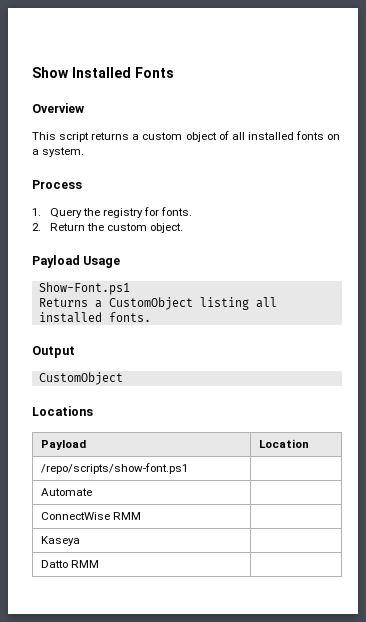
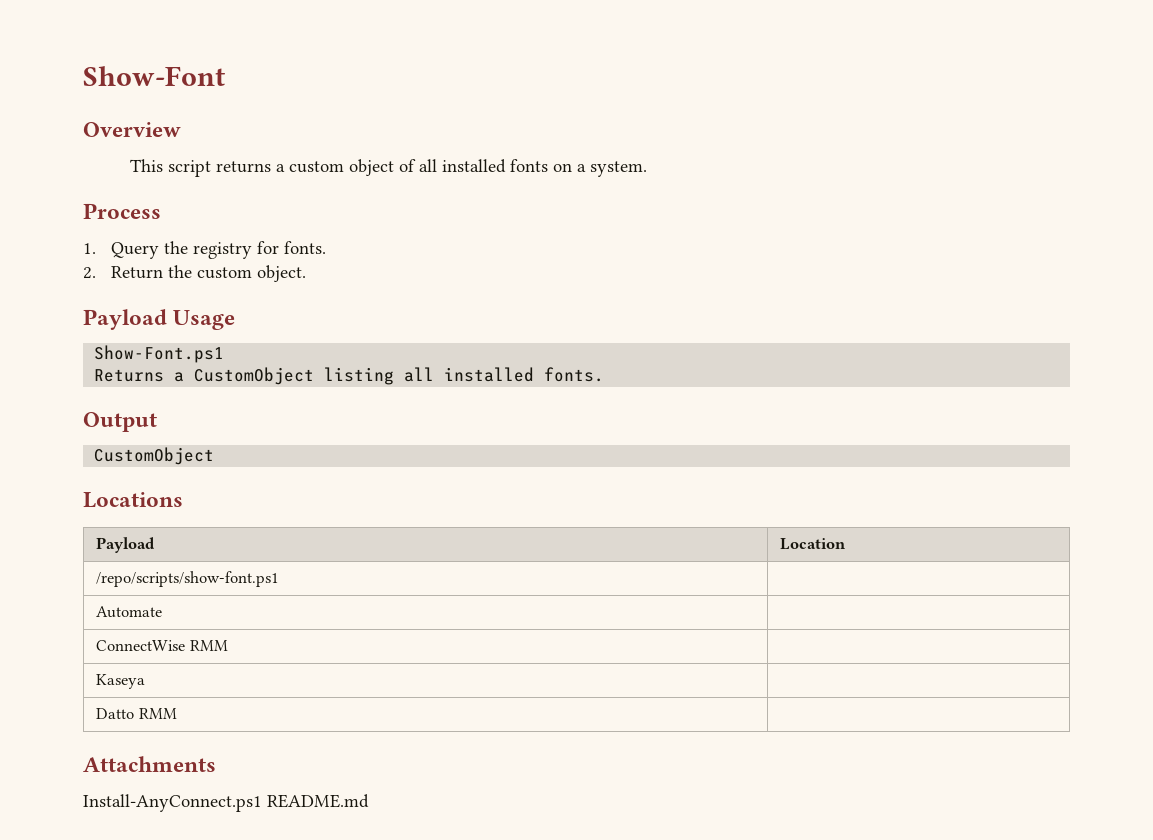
- Show Installed Fonts
+ Show-Font
+ Attachments
+ Install-AnyConnect.ps1 README.md

